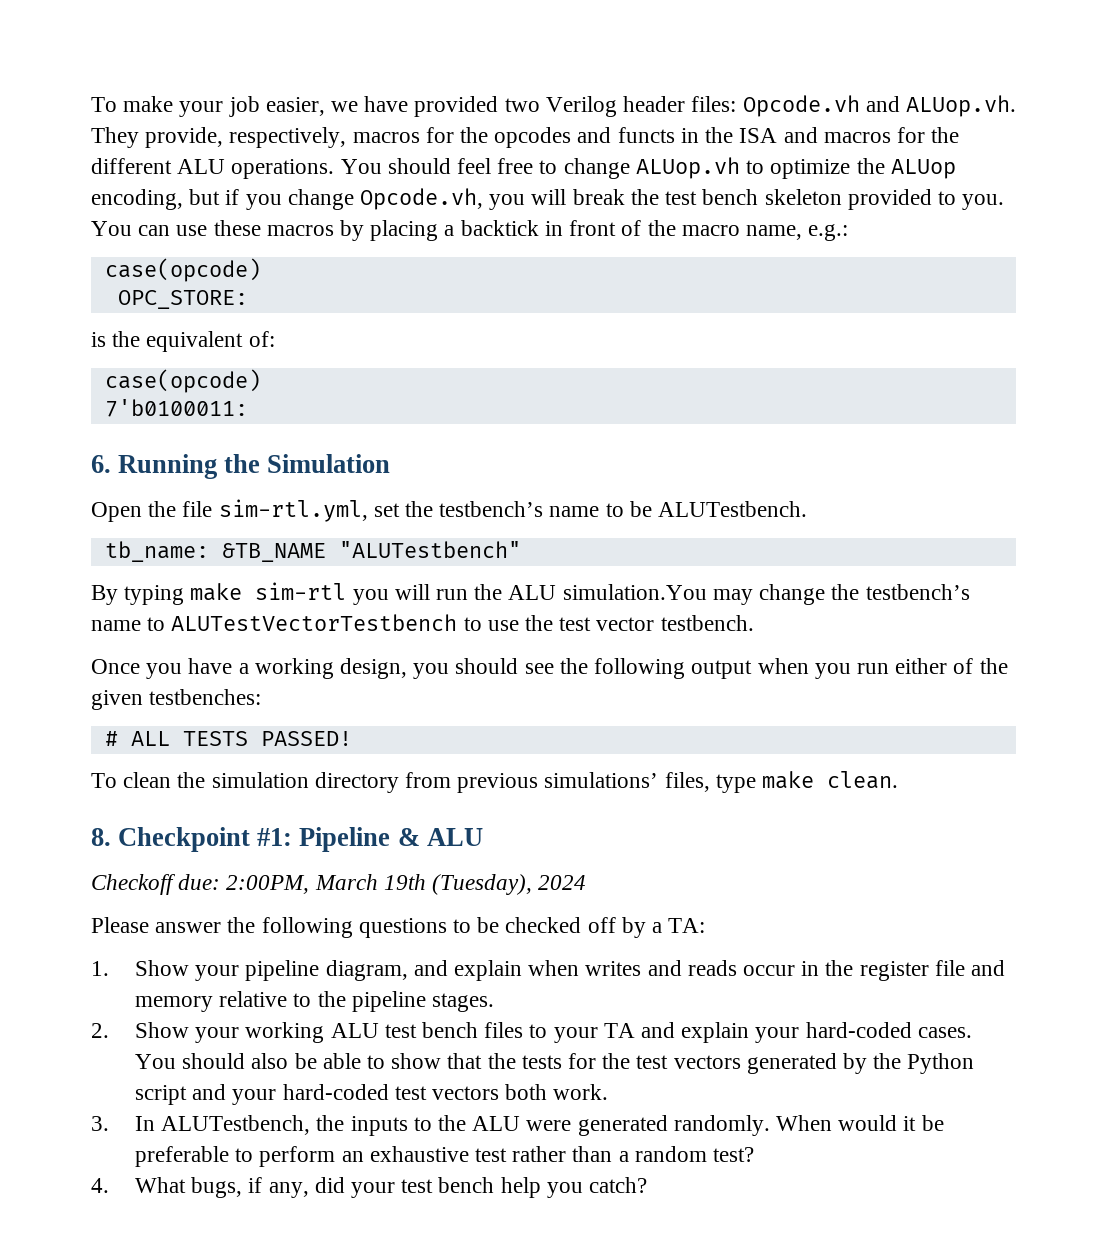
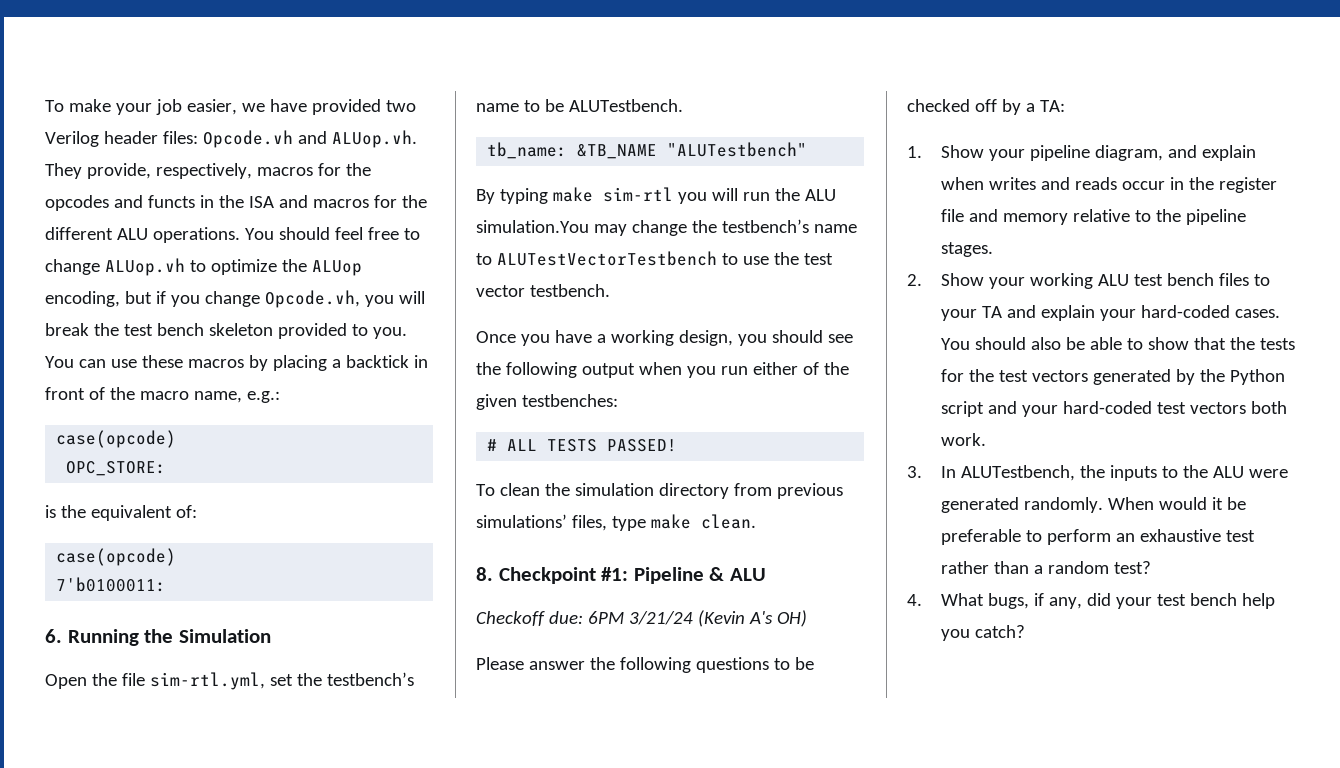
- Checkoff due: 2:00PM, March 19th (Tuesday), 2024
+ Checkoff due: 6PM 3/21/24 (Kevin A's OH)

